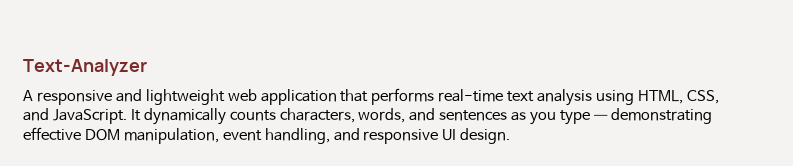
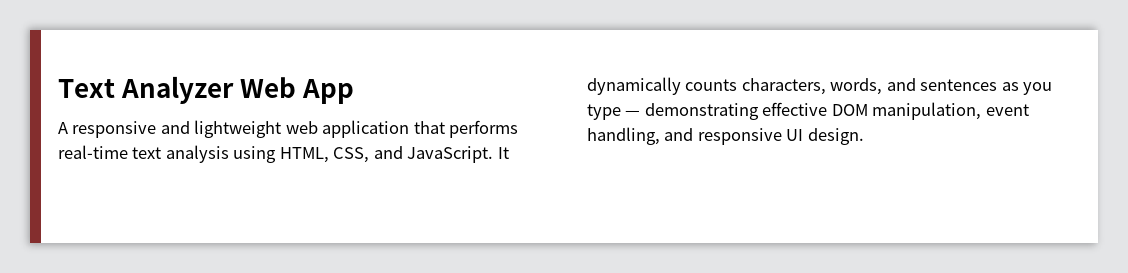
- Text-Analyzer
+ Text Analyzer Web App

